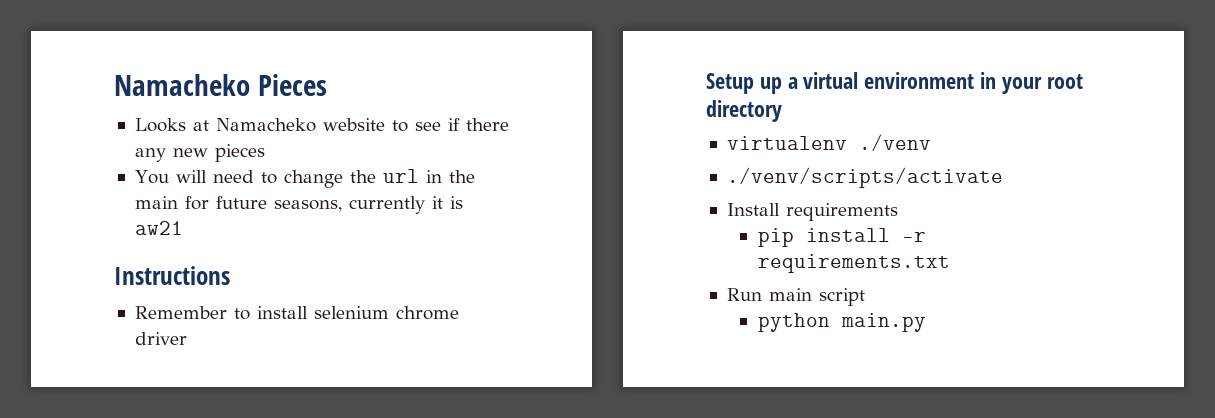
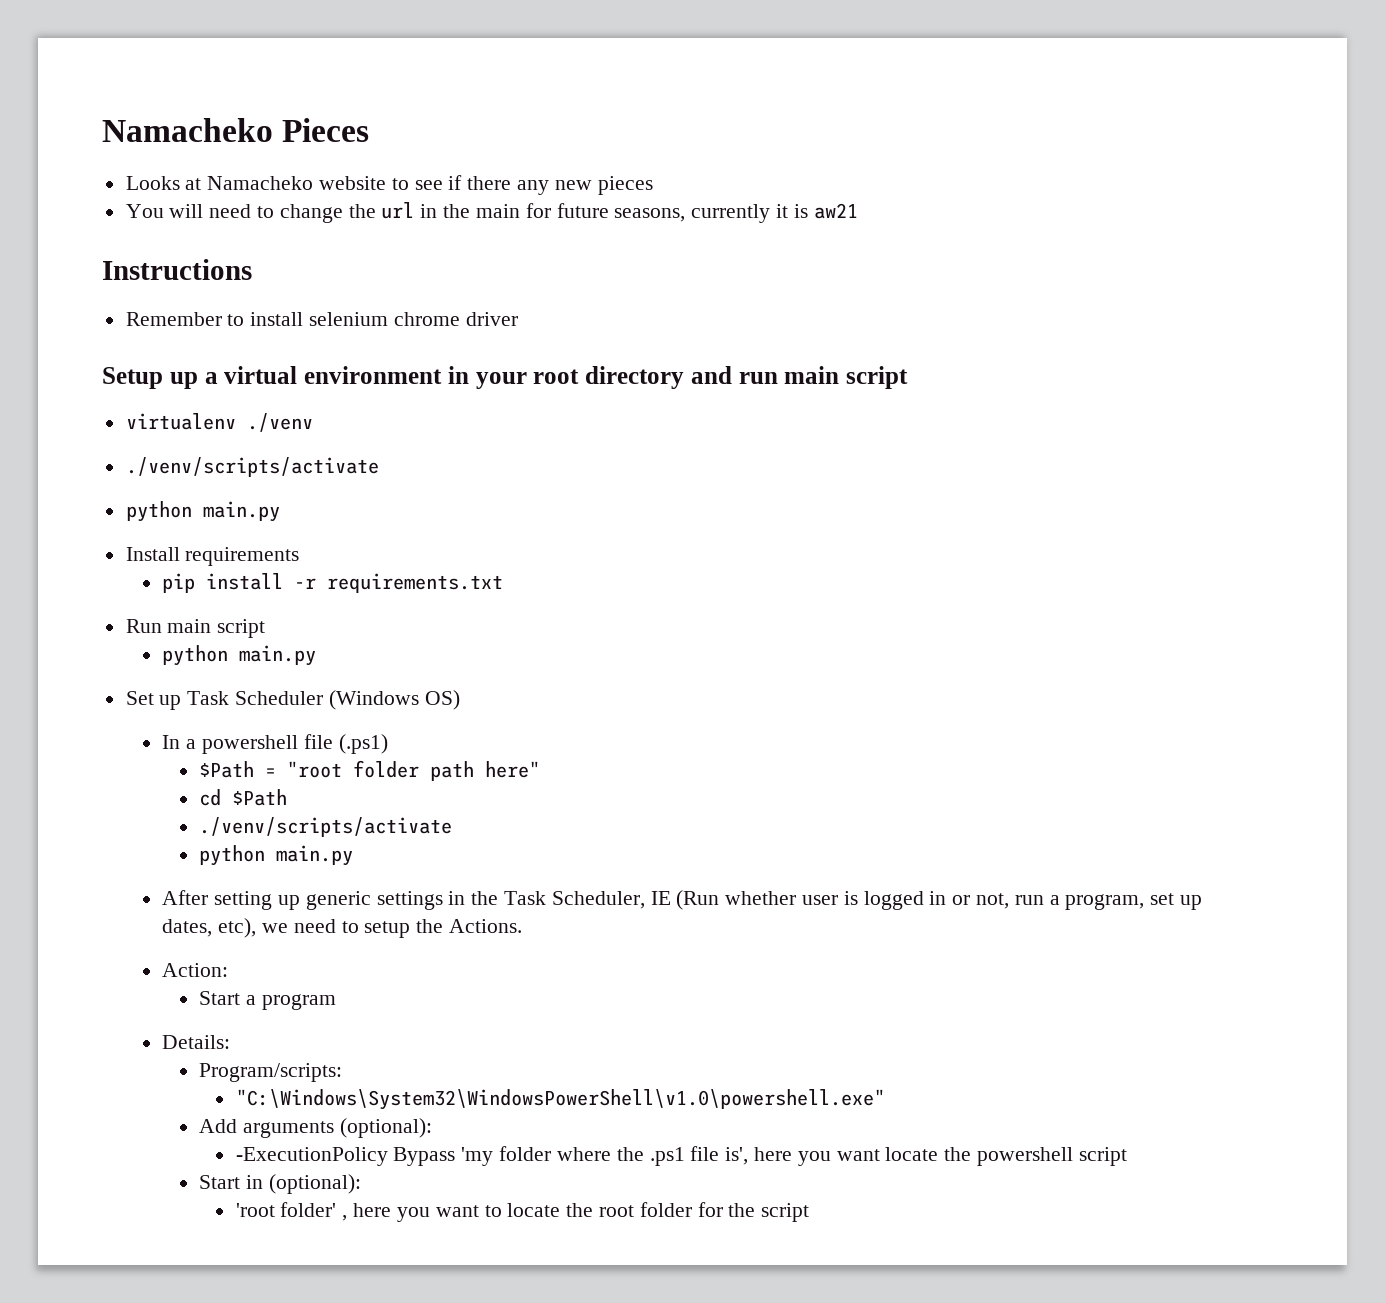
- Setup up a virtual environment in your root directory
+ Setup up a virtual environment in your root directory and run main script
  virtualenv ./venv
  ./venv/scripts/activate
+ python main.py
+ Set up Task Scheduler (Windows OS)
+ In a powershell file (.ps1)
+ $Path = "root folder path here"
+ cd $Path
+ ./venv/scripts/activate
+ python main.py
+ After setting up generic settings in the Task Scheduler, IE (Run whether user is logged in or not, run a program, set up dates, etc), we need to setup the Actions.
+ Action:
+ Start a program
+ Details:
+ Program/scripts:
+ "C:\Windows\System32\WindowsPowerShell\v1.0\powershell.exe"
+ Add arguments (optional):
+ -ExecutionPolicy Bypass 'my folder where the .ps1 file is', here you want locate the powershell script
+ Start in (optional):
+ 'root folder' , here you want to locate the root folder for the script

